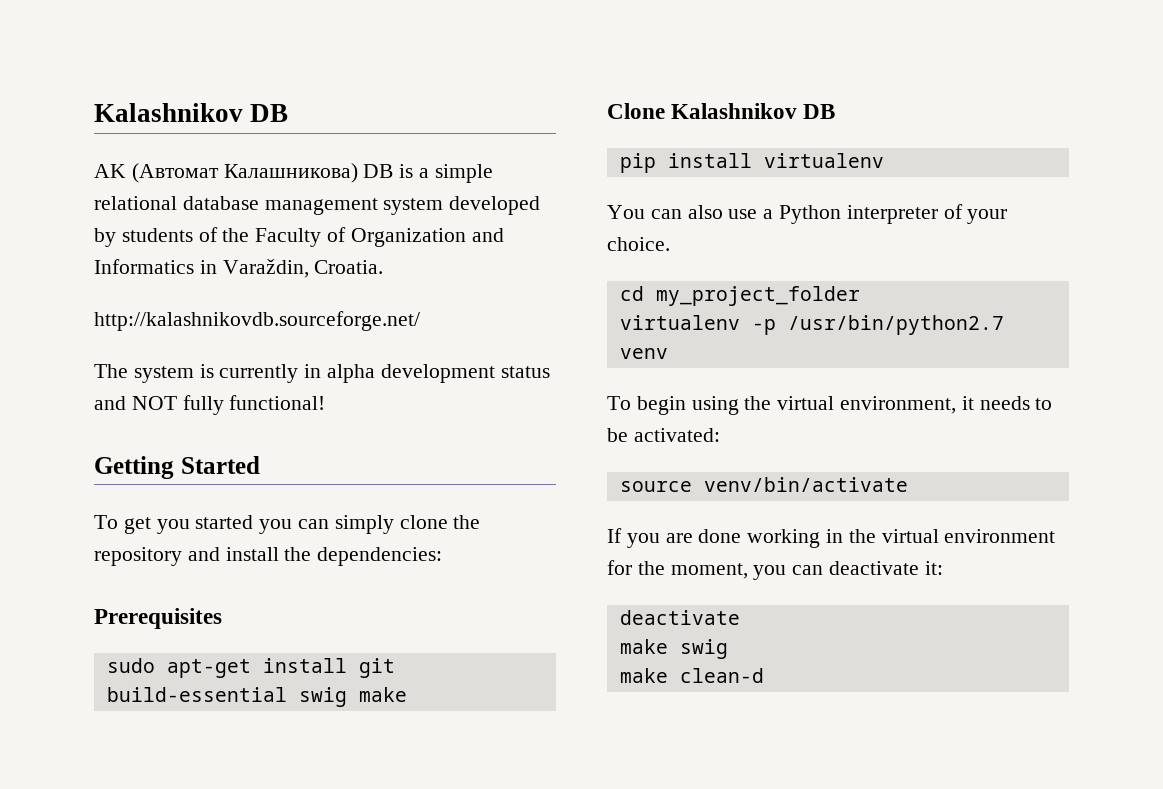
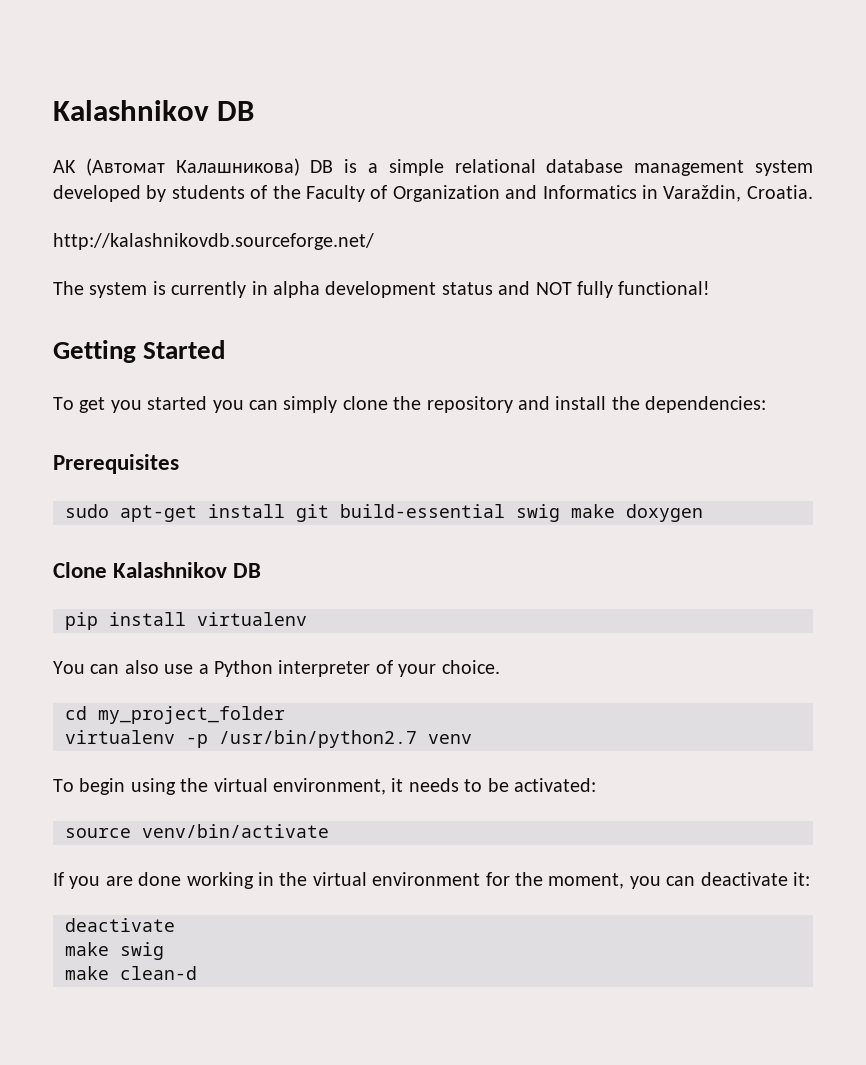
- sudo apt-get install git build-essential swig make
+ sudo apt-get install git build-essential swig make doxygen

